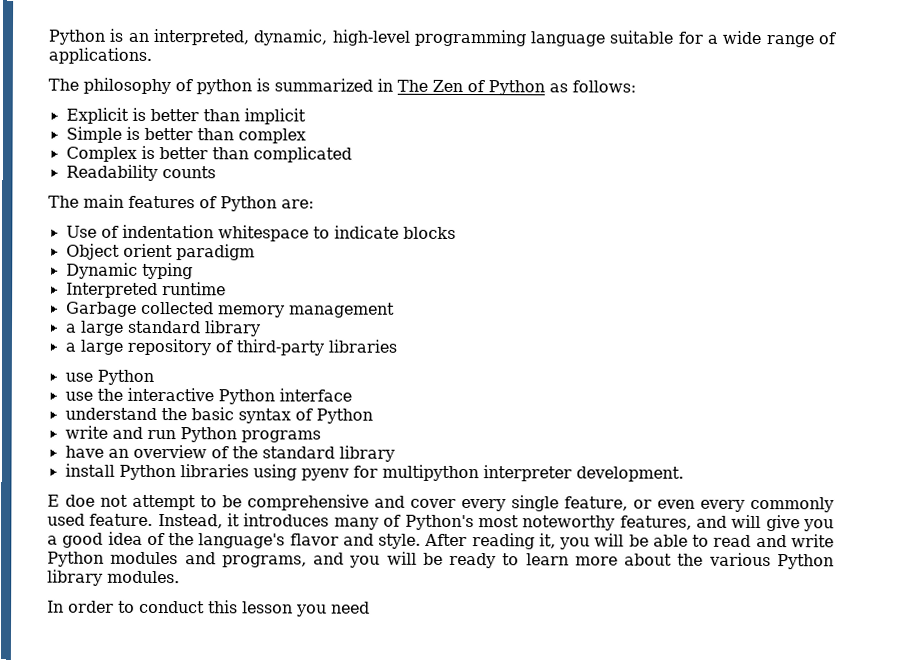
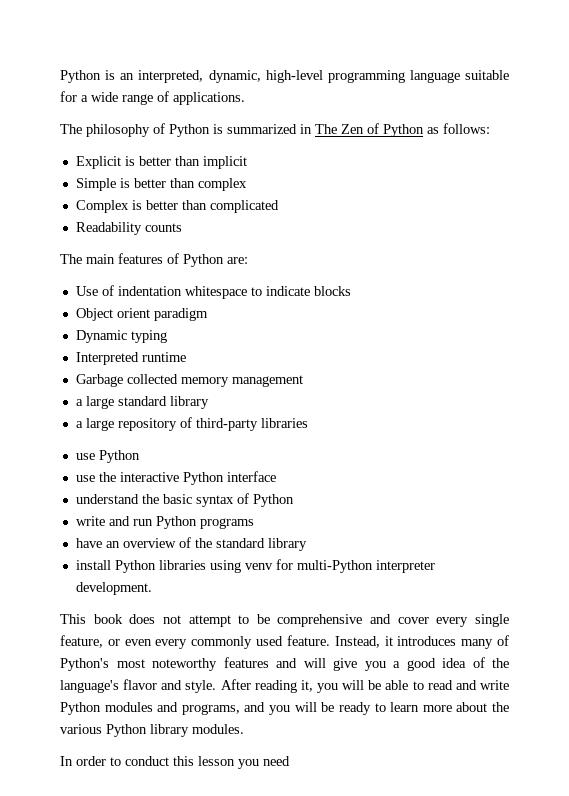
- The philosophy of python is summarized in The Zen of Python as follows:
+ The philosophy of Python is summarized in The Zen of Python as follows:
- install Python libraries using pyenv for multipython interpreter development.
+ install Python libraries using venv for multi-Python interpreter development.
- E doe not attempt to be comprehensive and cover every single feature, or even every commonly used feature.
+ This book does not attempt to be comprehensive and cover every single feature, or even every commonly used feature.
- Instead, it introduces many of Python's most noteworthy features, and will give you a good idea of the language's flavor and style.
+ Instead, it introduces many of Python's most noteworthy features and will give you a good idea of the language's flavor and style.

